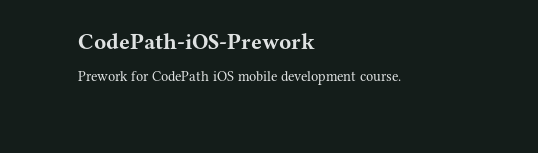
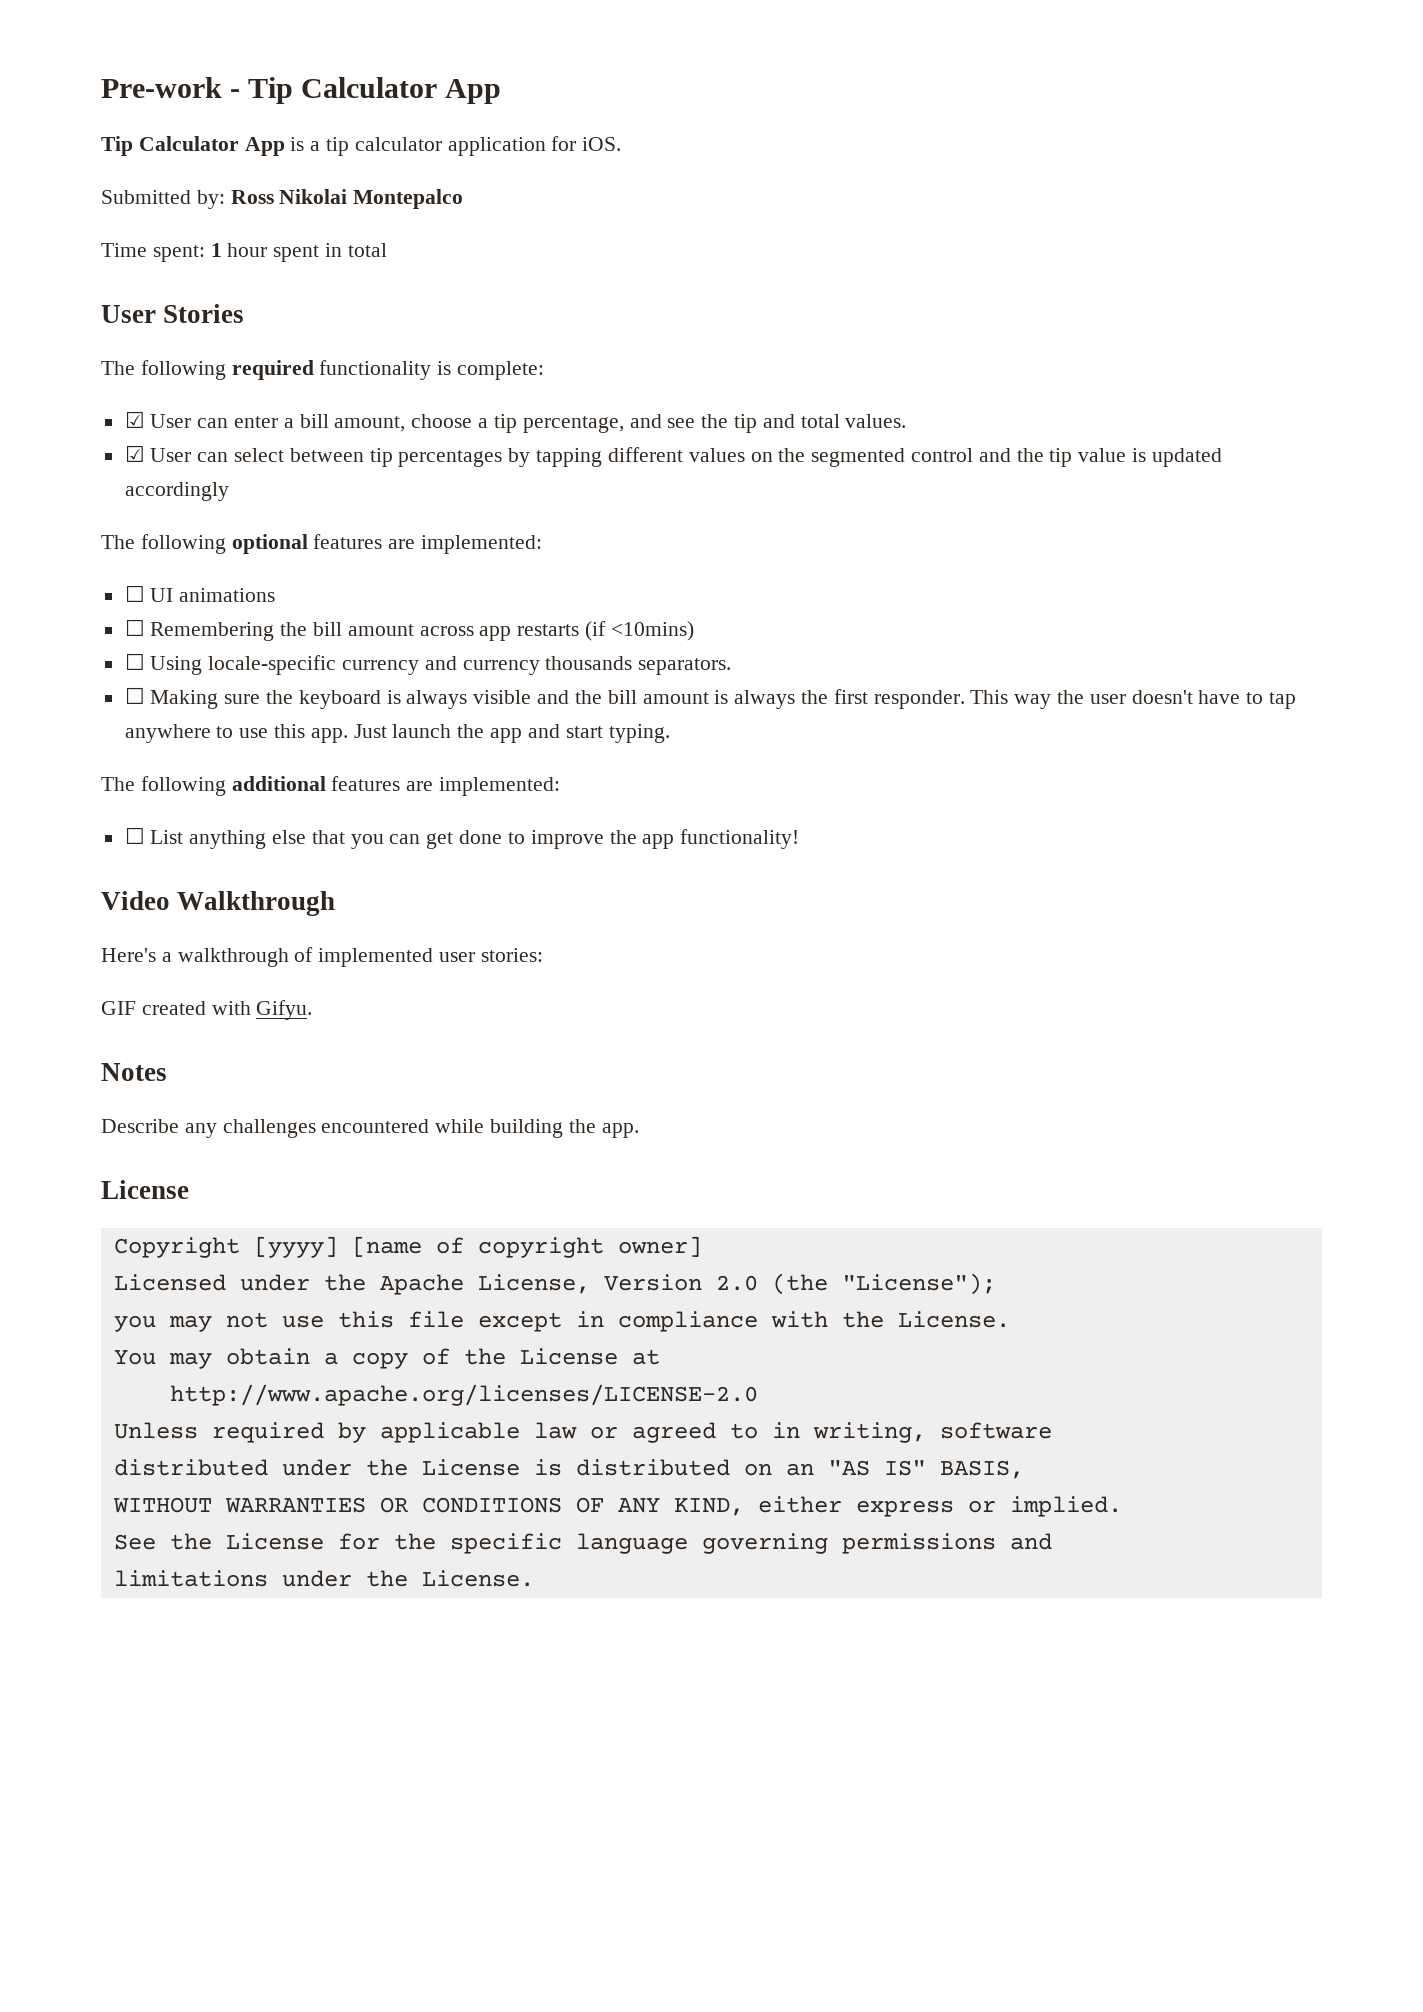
- CodePath-iOS-Prework
- Prework for CodePath iOS mobile development course.
+ Pre-work - Tip Calculator App
+ Tip Calculator App is a tip calculator application for iOS.
+ Submitted by: Ross Nikolai Montepalco
+ Time spent: 1 hour spent in total
+ User Stories
+ The following required functionality is complete:
+ ☑ User can enter a bill amount, choose a tip percentage, and see the tip and total values.
+ ☑ User can select between tip percentages by tapping different values on the segmented control and the tip value is updated accordingly
+ The following optional features are implemented:
+ ☐ UI animations
+ ☐ Remembering the bill amount across app restarts (if <10mins)
+ ☐ Using locale-specific currency and currency thousands separators.
+ ☐ Making sure the keyboard is always visible and the bill amount is always the first responder. This way the user doesn't have to tap anywhere to use this app. Just launch the app and start typing.
+ The following additional features are implemented:
+ ☐ List anything else that you can get done to improve the app functionality!
+ Video Walkthrough
+ Here's a walkthrough of implemented user stories:
+ GIF created with Gifyu.
+ Notes
+ Describe any challenges encountered while building the app.
+ License
+ Copyright [yyyy] [name of copyright owner]
+ Licensed under the Apache License, Version 2.0 (the "License");
+ you may not use this file except in compliance with the License.
+ You may obtain a copy of the License at
+ http://www.apache.org/licenses/LICENSE-2.0
+ Unless required by applicable law or agreed to in writing, software
+ distributed under the License is distributed on an "AS IS" BASIS,
+ WITHOUT WARRANTIES OR CONDITIONS OF ANY KIND, either express or implied.
+ See the License for the specific language governing permissions and
+ limitations under the License.

